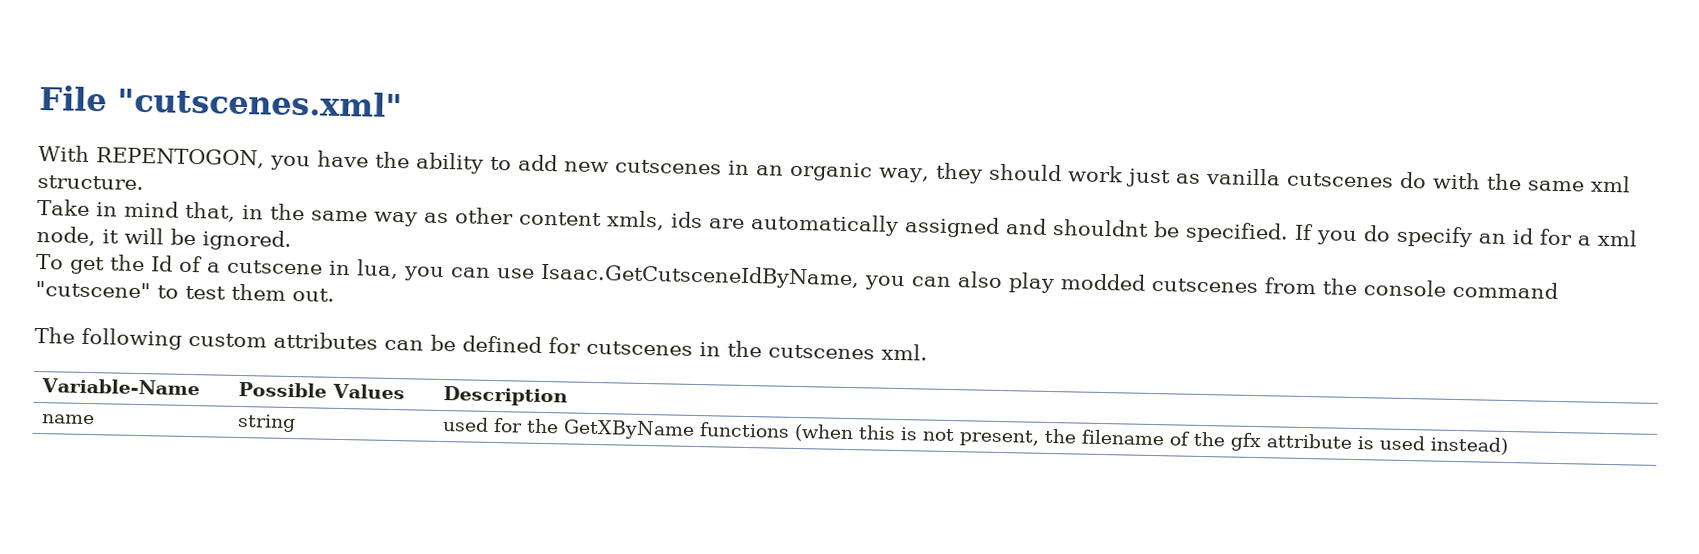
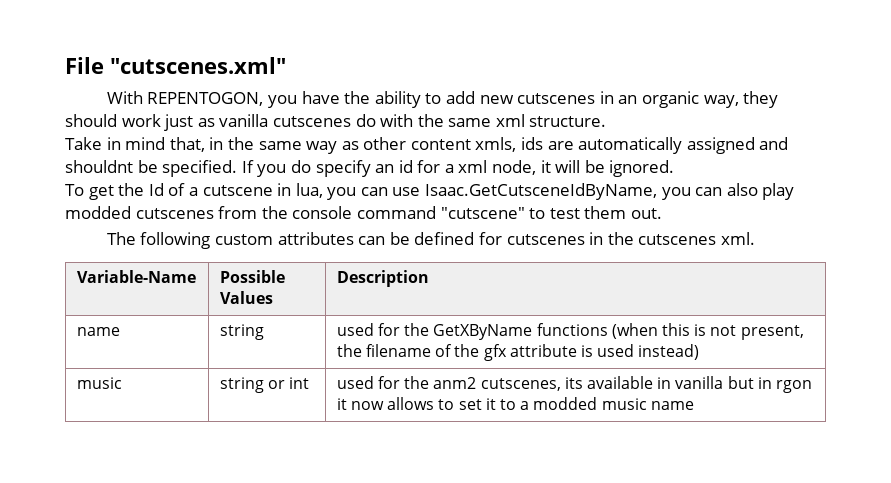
+ music | string or int | used for the anm2 cutscenes, its available in vanilla but in rgon it now allows to set it to a modded music name

